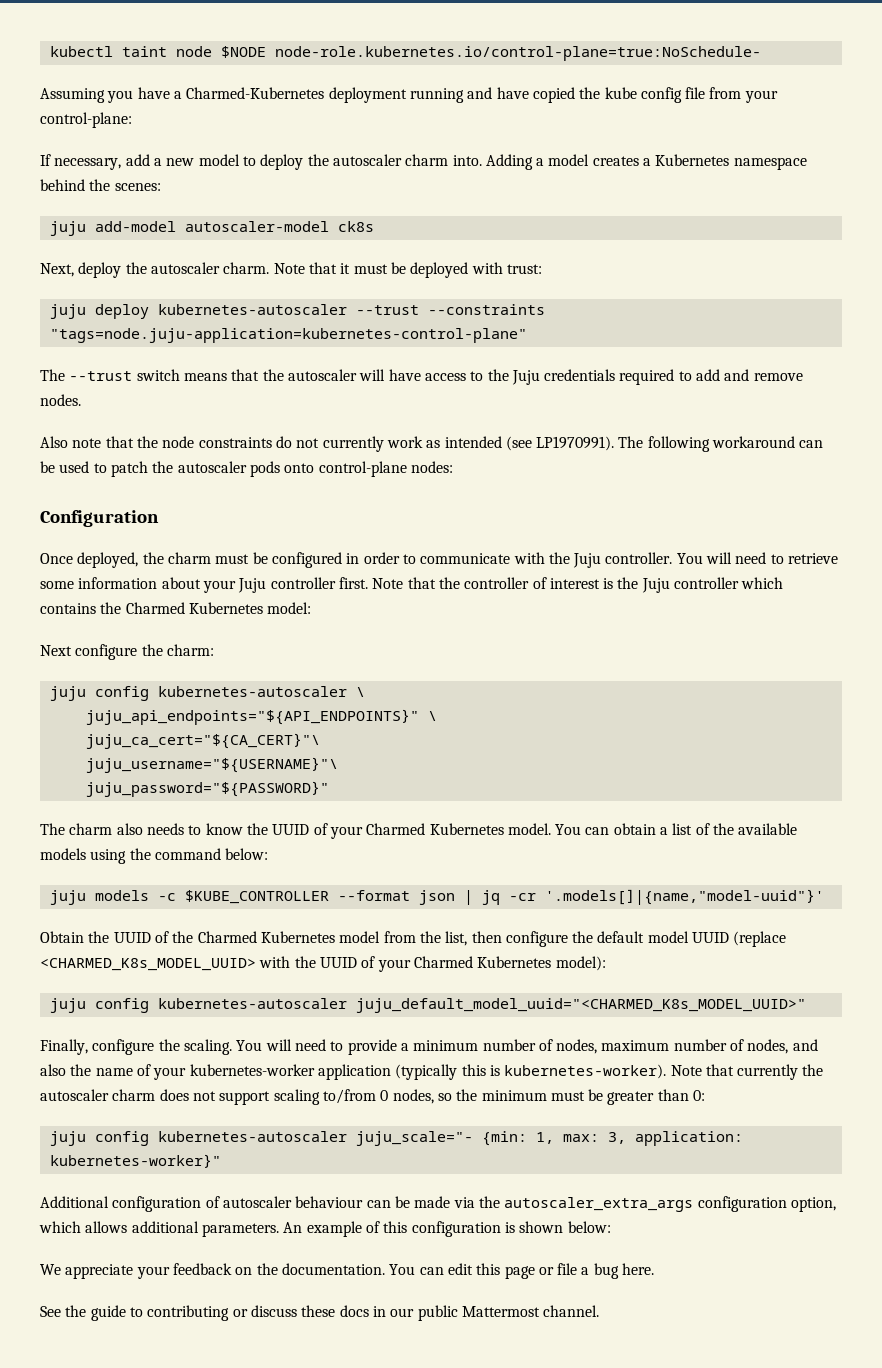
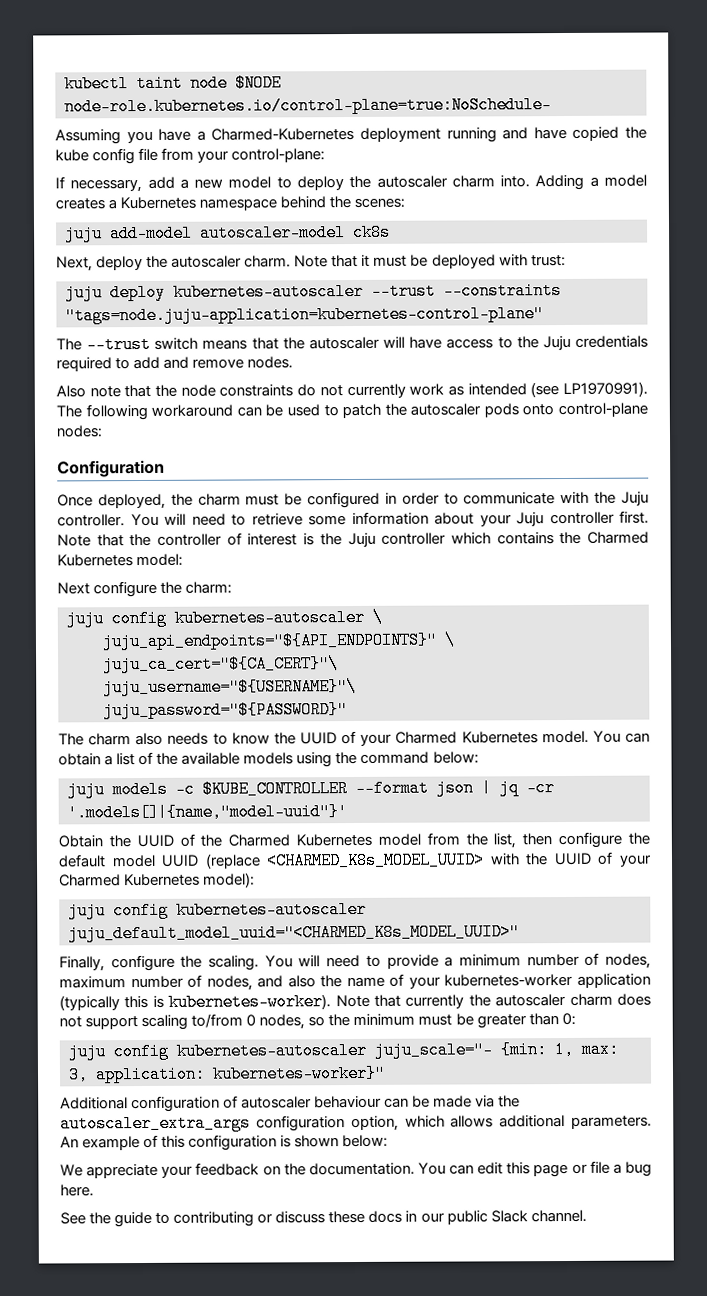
- See the guide to contributing or discuss these docs in our public Mattermost channel.
+ See the guide to contributing or discuss these docs in our public Slack channel.

